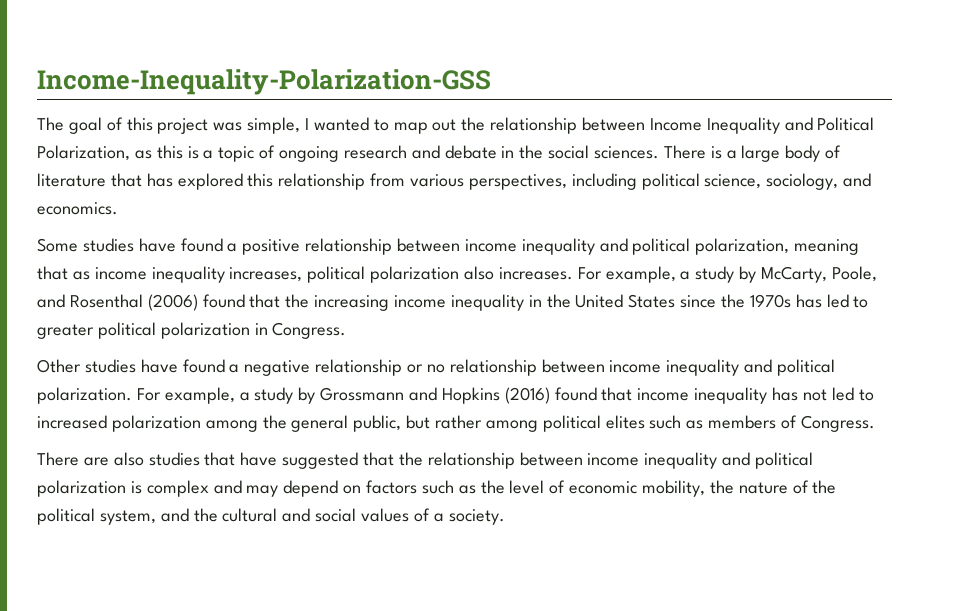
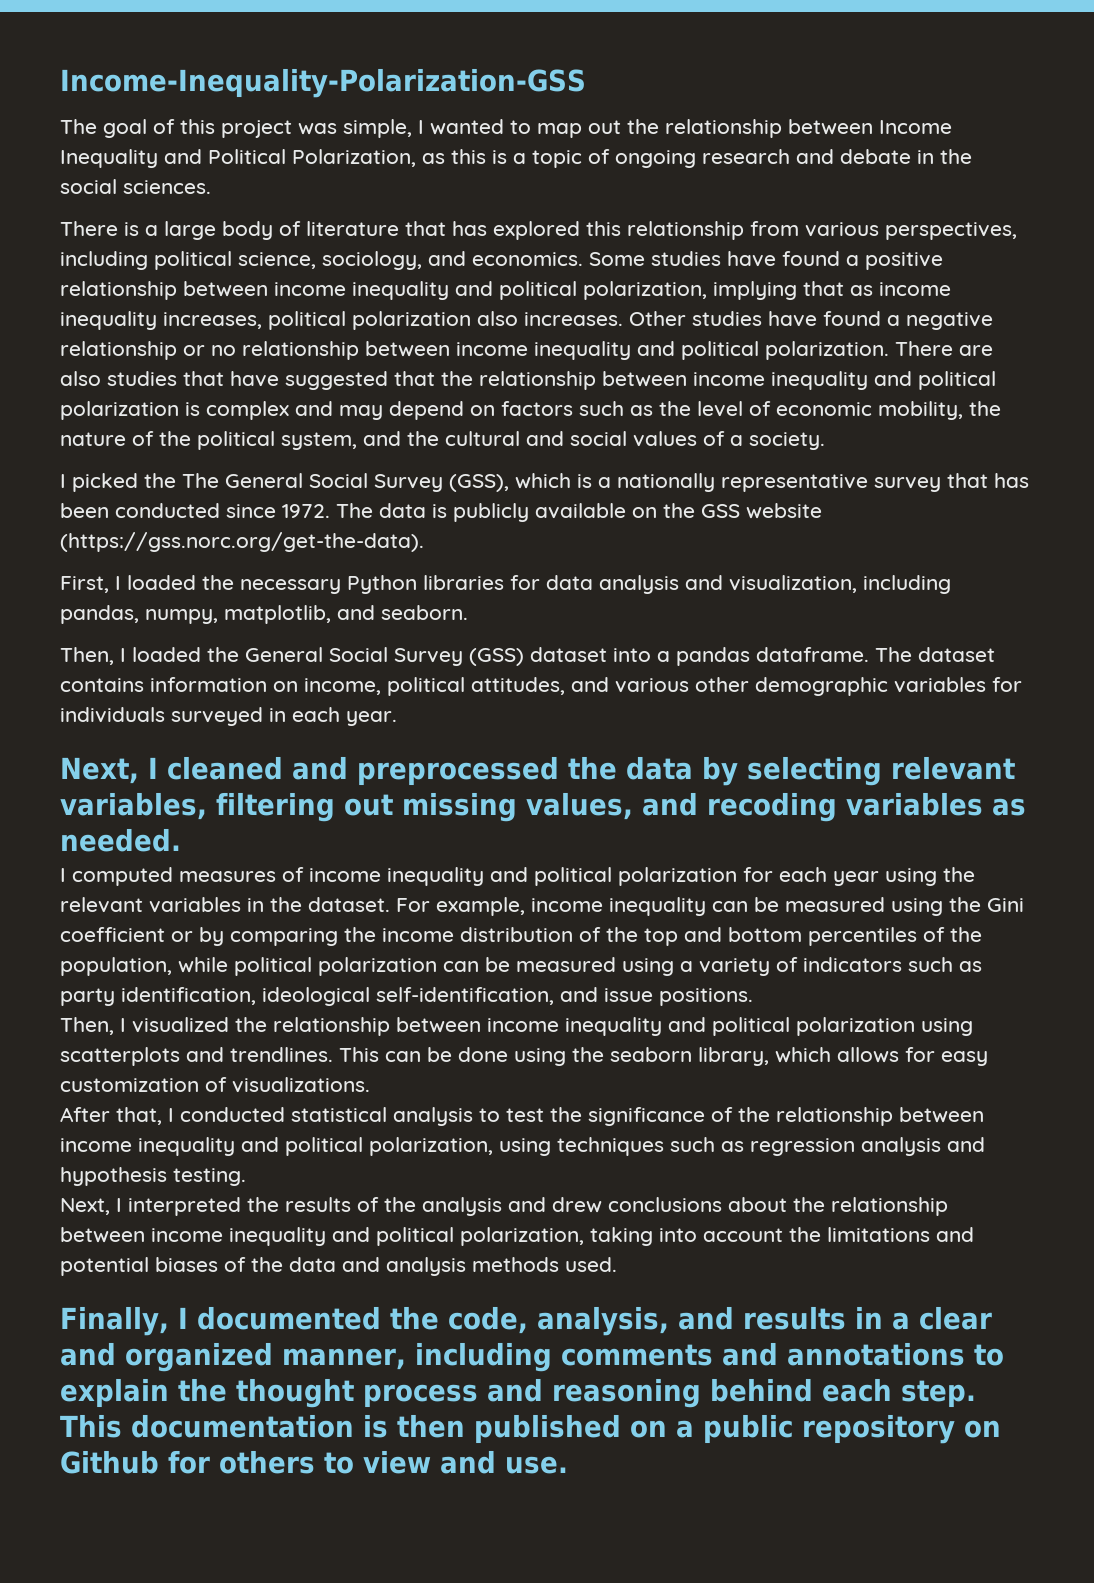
- The goal of this project was simple, I wanted to map out the relationship between Income Inequality and Political Polarization, as this is a topic of ongoing research and debate in the social sciences. There is a large body of literature that has explored this relationship from various perspectives, including political science, sociology, and economics.
- Some studies have found a positive relationship between income inequality and political polarization, meaning that as income inequality increases, political polarization also increases. For example, a study by McCarty, Poole, and Rosenthal (2006) found that the increasing income inequality in the United States since the 1970s has led to greater political polarization in Congress.
- Other studies have found a negative relationship or no relationship between income inequality and political polarization. For example, a study by Grossmann and Hopkins (2016) found that income inequality has not led to increased polarization among the general public, but rather among political elites such as members of Congress.
- There are also studies that have suggested that the relationship between income inequality and political polarization is complex and may depend on factors such as the level of economic mobility, the nature of the political system, and the cultural and social values of a society.
+ The goal of this project was simple, I wanted to map out the relationship between Income Inequality and Political Polarization, as this is a topic of ongoing research and debate in the social sciences.
+ There is a large body of literature that has explored this relationship from various perspectives, including political science, sociology, and economics. Some studies have found a positive relationship between income inequality and political polarization, implying that as income inequality increases, political polarization also increases. Other studies have found a negative relationship or no relationship between income inequality and political polarization. There are also studies that have suggested that the relationship between income inequality and political polarization is complex and may depend on factors such as the level of economic mobility, the nature of the political system, and the cultural and social values of a society.
+ I picked the The General Social Survey (GSS), which is a nationally representative survey that has been conducted since 1972. The data is publicly available on the GSS website (https://gss.norc.org/get-the-data).
+ First, I loaded the necessary Python libraries for data analysis and visualization, including pandas, numpy, matplotlib, and seaborn.
+ Then, I loaded the General Social Survey (GSS) dataset into a pandas dataframe. The dataset contains information on income, political attitudes, and various other demographic variables for individuals surveyed in each year.
+ Next, I cleaned and preprocessed the data by selecting relevant variables, filtering out missing values, and recoding variables as needed.
+ I computed measures of income inequality and political polarization for each year using the relevant variables in the dataset. For example, income inequality can be measured using the Gini coefficient or by comparing the income distribution of the top and bottom percentiles of the population, while political polarization can be measured using a variety of indicators such as party identification, ideological self-identification, and issue positions.
+ Then, I visualized the relationship between income inequality and political polarization using scatterplots and trendlines. This can be done using the seaborn library, which allows for easy customization of visualizations.
+ After that, I conducted statistical analysis to test the significance of the relationship between income inequality and political polarization, using techniques such as regression analysis and hypothesis testing.
+ Next, I interpreted the results of the analysis and drew conclusions about the relationship between income inequality and political polarization, taking into account the limitations and potential biases of the data and analysis methods used.
+ Finally, I documented the code, analysis, and results in a clear and organized manner, including comments and annotations to explain the thought process and reasoning behind each step. This documentation is then published on a public repository on Github for others to view and use.

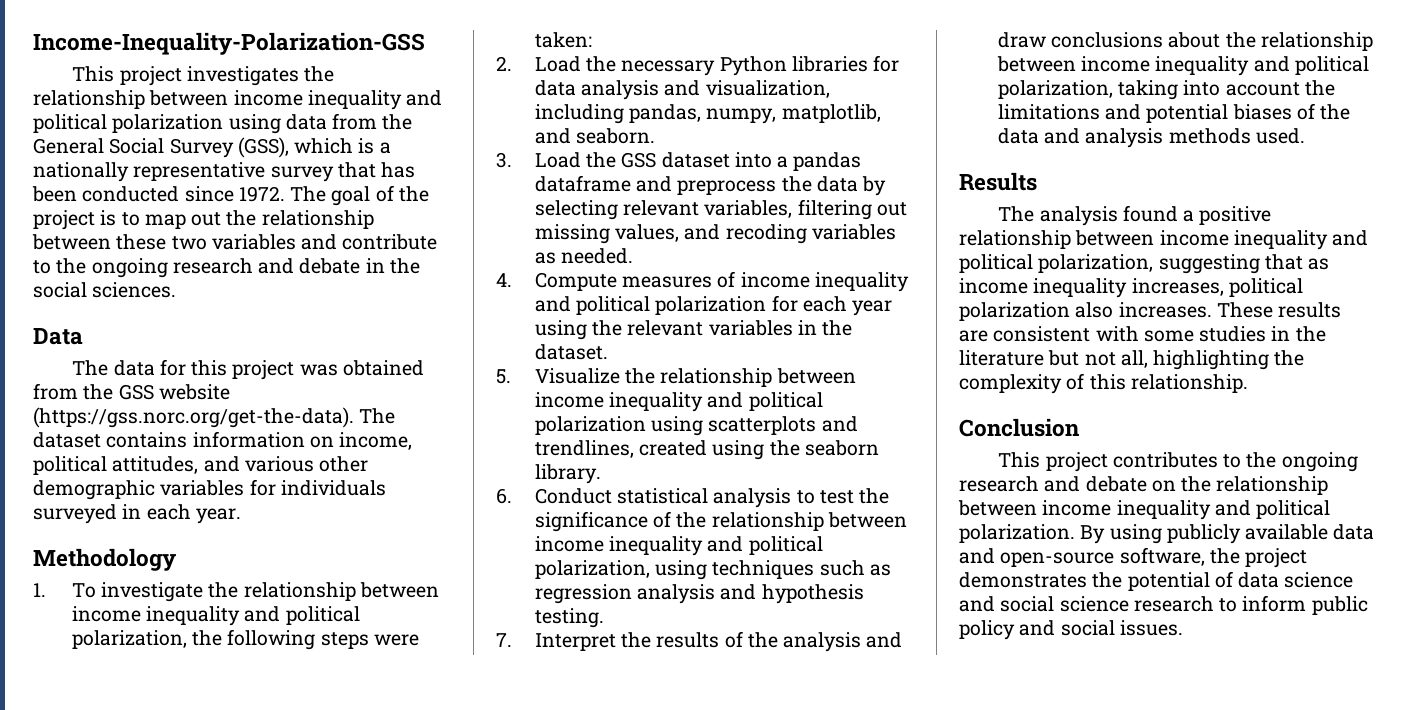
- The goal of this project was simple, I wanted to map out the relationship between Income Inequality and Political Polarization, as this is a topic of ongoing research and debate in the social sciences.
- There is a large body of literature that has explored this relationship from various perspectives, including political science, sociology, and economics. Some studies have found a positive relationship between income inequality and political polarization, implying that as income inequality increases, political polarization also increases. Other studies have found a negative relationship or no relationship between income inequality and political polarization. There are also studies that have suggested that the relationship between income inequality and political polarization is complex and may depend on factors such as the level of economic mobility, the nature of the political system, and the cultural and social values of a society.
- I picked the The General Social Survey (GSS), which is a nationally representative survey that has been conducted since 1972.
+ This project investigates the relationship between income inequality and political polarization using data from the General Social Survey (GSS), which is a nationally representative survey that has been conducted since 1972.
- The data is publicly available on the GSS website (https://gss.norc.org/get-the-data).
- First, I loaded the necessary Python libraries for data analysis and visualization, including pandas, numpy, matplotlib, and seaborn.
- Then, I loaded the General Social Survey (GSS) dataset into a pandas dataframe. The dataset contains information on income, political attitudes, and various other demographic variables for individuals surveyed in each year.
+ The goal of the project is to map out the relationship between these two variables and contribute to the ongoing research and debate in the social sciences.
+ Data
+ The data for this project was obtained from the GSS website (https://gss.norc.org/get-the-data). The dataset contains information on income, political attitudes, and various other demographic variables for individuals surveyed in each year.
- Next, I cleaned and preprocessed the data by selecting relevant variables, filtering out missing values, and recoding variables as needed.
+ Methodology
+ 1. To investigate the relationship between income inequality and political polarization, the following steps were taken:
+ 2. Load the necessary Python libraries for data analysis and visualization, including pandas, numpy, matplotlib, and seaborn.
+ 3. Load the GSS dataset into a pandas dataframe and preprocess the data by selecting relevant variables, filtering out missing values, and recoding variables as needed.
- I computed measures of income inequality and political polarization for each year using the relevant variables in the dataset. For example, income inequality can be measured using the Gini coefficient or by comparing the income distribution of the top and bottom percentiles of the population, while political polarization can be measured using a variety of indicators such as party identification, ideological self-identification, and issue positions.
- Then, I visualized the relationship between income inequality and political polarization using scatterplots and trendlines. This can be done using the seaborn library, which allows for easy customization of visualizations.
- After that, I conducted statistical analysis to test the significance of the relationship between income inequality and political polarization, using techniques such as regression analysis and hypothesis testing.
+ 4. Compute measures of income inequality and political polarization for each year using the relevant variables in the dataset.
+ 5. Visualize the relationship between income inequality and political polarization using scatterplots and trendlines, created using the seaborn library.
+ 6. Conduct statistical analysis to test the significance of the relationship between income inequality and political polarization, using techniques such as regression analysis and hypothesis testing.
- Next, I interpreted the results of the analysis and drew conclusions about the relationship between income inequality and political polarization, taking into account the limitations and potential biases of the data and analysis methods used.
+ 7. Interpret the results of the analysis and draw conclusions about the relationship between income inequality and political polarization, taking into account the limitations and potential biases of the data and analysis methods used.
- Finally, I documented the code, analysis, and results in a clear and organized manner, including comments and annotations to explain the thought process and reasoning behind each step. This documentation is then published on a public repository on Github for others to view and use.
+ Results
+ The analysis found a positive relationship between income inequality and political polarization, suggesting that as income inequality increases, political polarization also increases. These results are consistent with some studies in the literature but not all, highlighting the complexity of this relationship.
+ Conclusion
+ This project contributes to the ongoing research and debate on the relationship between income inequality and political polarization. By using publicly available data and open-source software, the project demonstrates the potential of data science and social science research to inform public policy and social issues.

